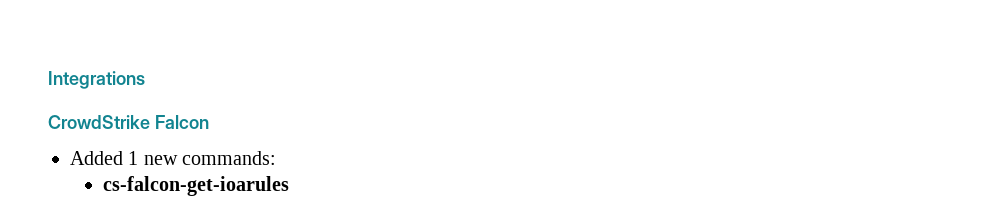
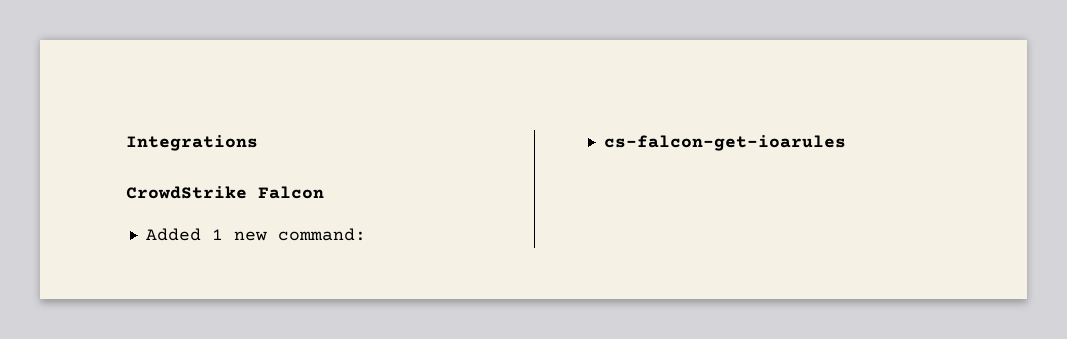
- Added 1 new commands:
+ Added 1 new command:

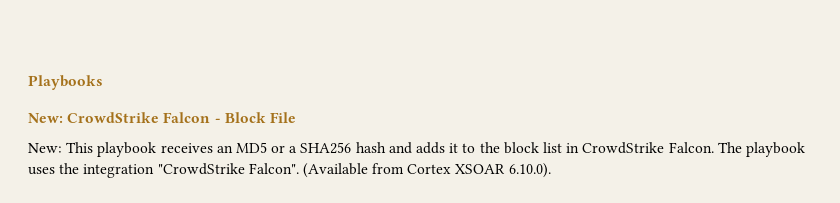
- Integrations
- CrowdStrike Falcon
- Added 1 new command:
- cs-falcon-get-ioarules
+ Playbooks
+ New: CrowdStrike Falcon - Block File
+ New: This playbook receives an MD5 or a SHA256 hash and adds it to the block list in CrowdStrike Falcon. The playbook uses the integration "CrowdStrike Falcon". (Available from Cortex XSOAR 6.10.0).

